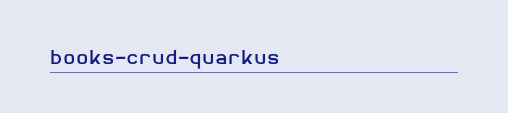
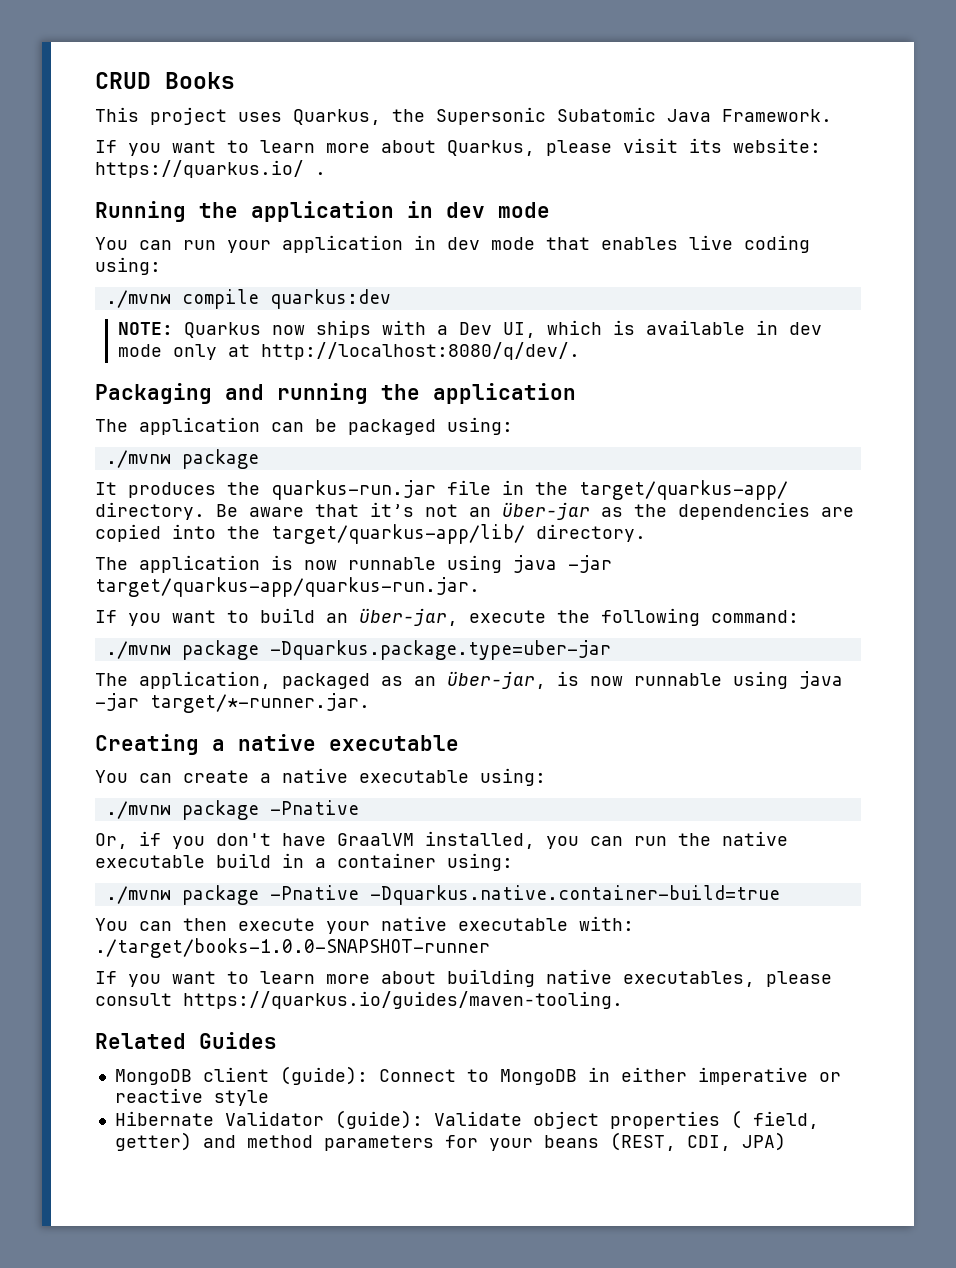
- books-crud-quarkus
+ CRUD Books
+ This project uses Quarkus, the Supersonic Subatomic Java Framework.
+ If you want to learn more about Quarkus, please visit its website: https://quarkus.io/ .
+ Running the application in dev mode
+ You can run your application in dev mode that enables live coding using:
+ ./mvnw compile quarkus:dev
+ NOTE: Quarkus now ships with a Dev UI, which is available in dev mode only at http://localhost:8080/q/dev/.
+ Packaging and running the application
+ The application can be packaged using:
+ ./mvnw package
+ It produces the quarkus-run.jar file in the target/quarkus-app/ directory. Be aware that it’s not an über-jar as the dependencies are copied into the target/quarkus-app/lib/ directory.
+ The application is now runnable using java -jar target/quarkus-app/quarkus-run.jar.
+ If you want to build an über-jar, execute the following command:
+ ./mvnw package -Dquarkus.package.type=uber-jar
+ The application, packaged as an über-jar, is now runnable using java -jar target/*-runner.jar.
+ Creating a native executable
+ You can create a native executable using:
+ ./mvnw package -Pnative
+ Or, if you don't have GraalVM installed, you can run the native executable build in a container using:
+ ./mvnw package -Pnative -Dquarkus.native.container-build=true
+ You can then execute your native executable with: ./target/books-1.0.0-SNAPSHOT-runner
+ If you want to learn more about building native executables, please consult https://quarkus.io/guides/maven-tooling.
+ Related Guides
+ MongoDB client (guide): Connect to MongoDB in either imperative or reactive style
+ Hibernate Validator (guide): Validate object properties ( field, getter) and method parameters for your beans (REST, CDI, JPA)

